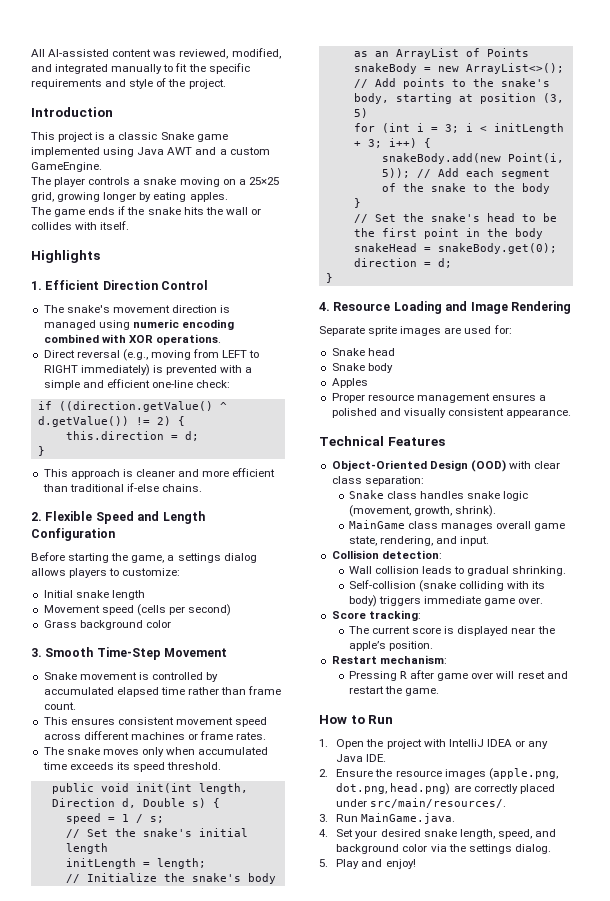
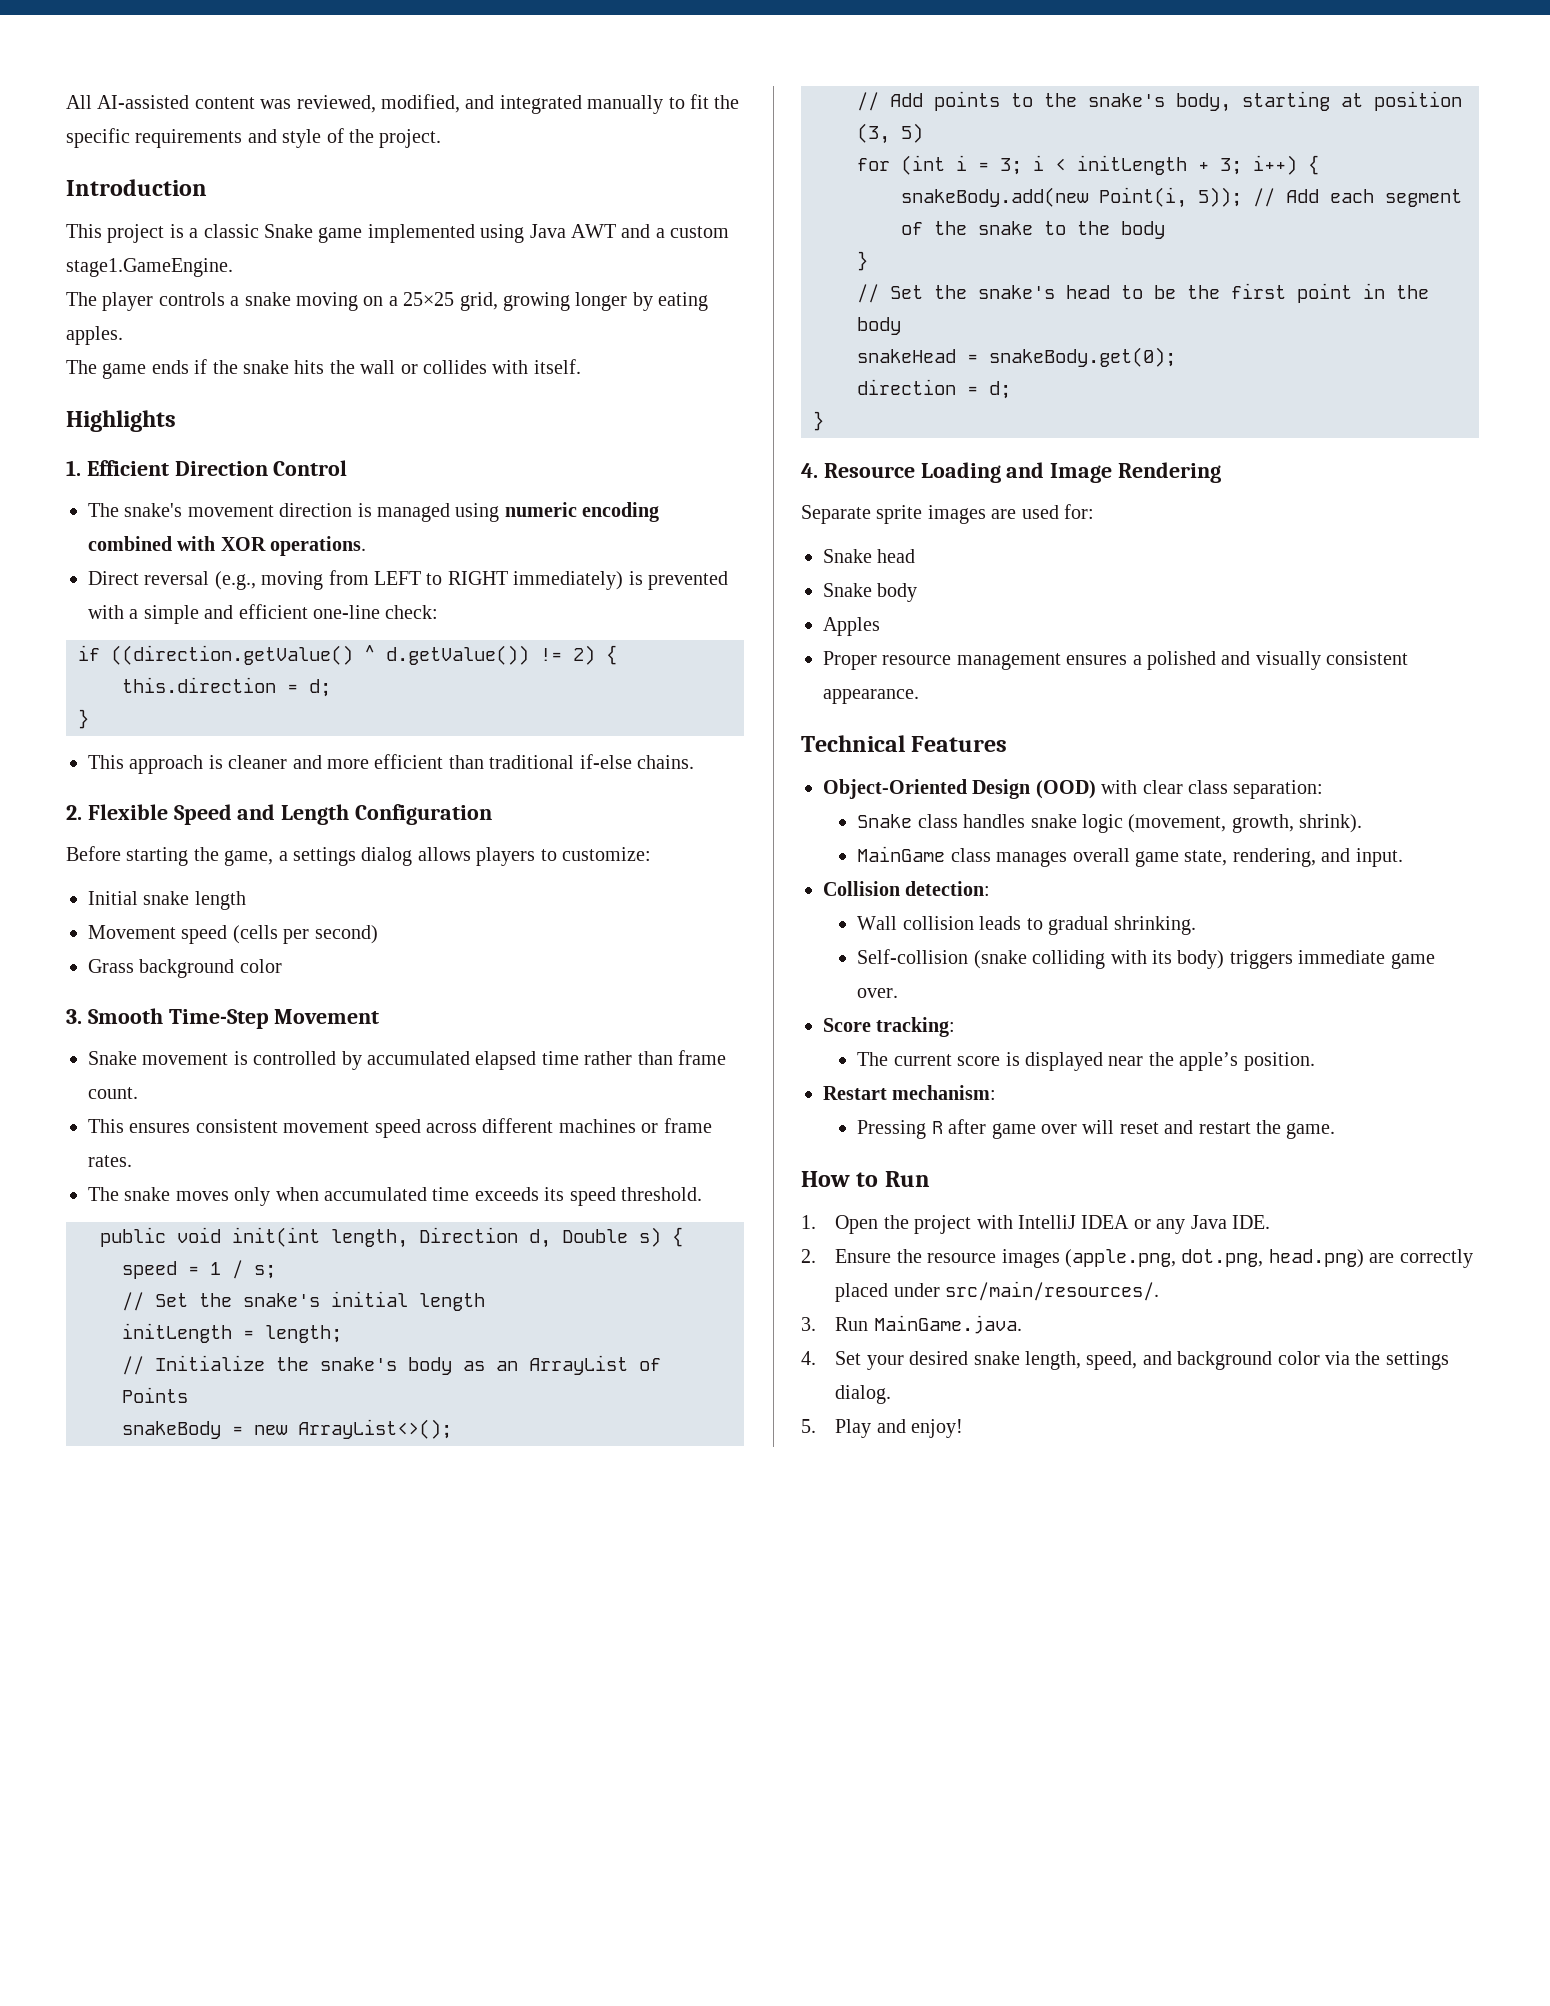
- This project is a classic Snake game implemented using Java AWT and a custom GameEngine.
+ This project is a classic Snake game implemented using Java AWT and a custom stage1.GameEngine.

